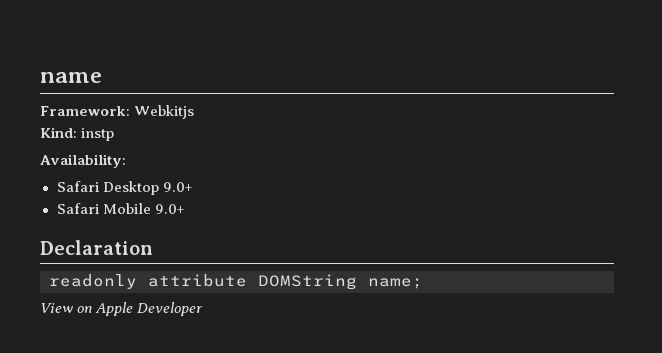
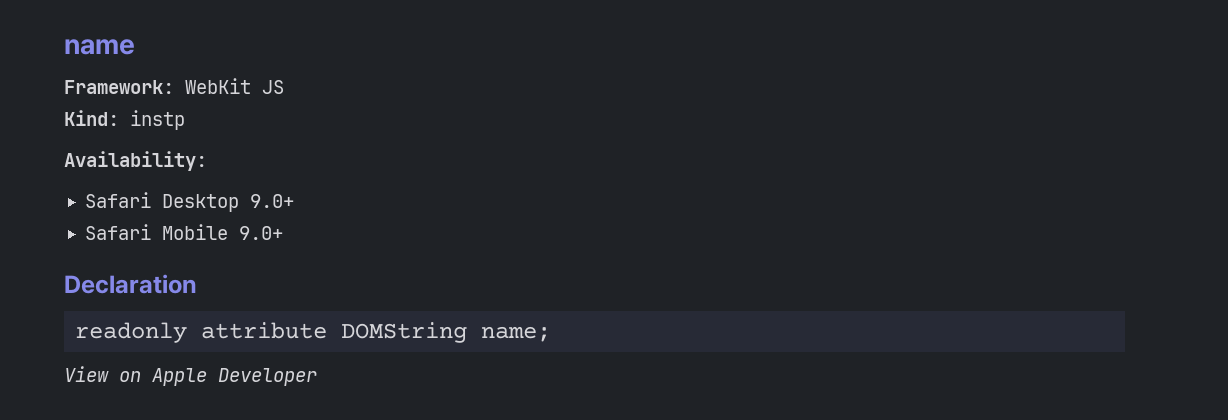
- Framework: Webkitjs
+ Framework: WebKit JS

